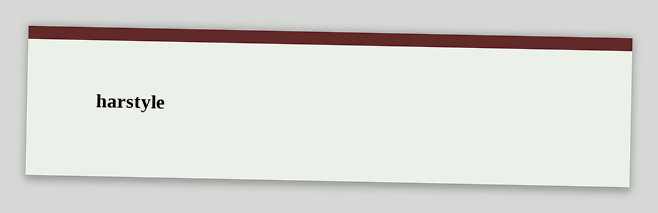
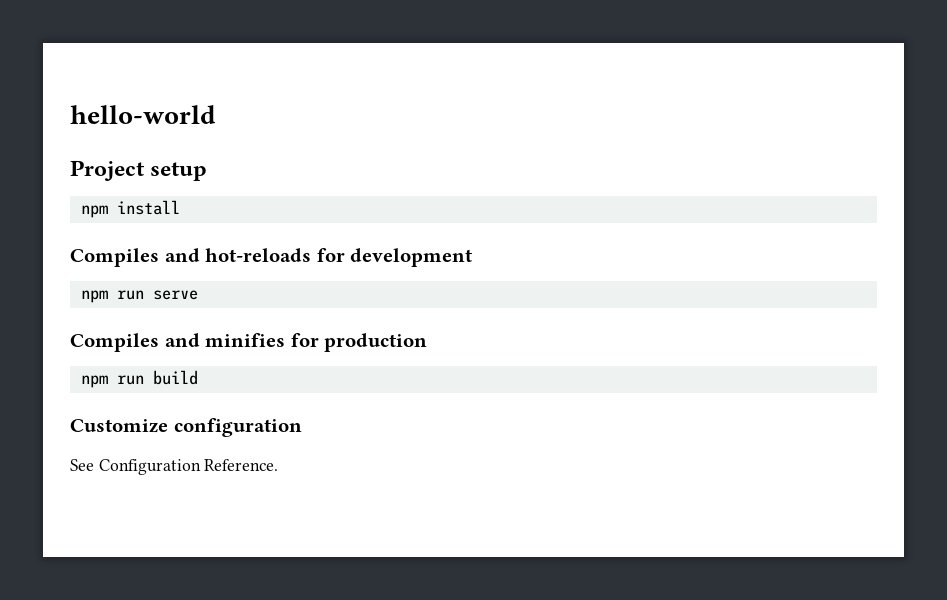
- harstyle
+ hello-world
+ Project setup
+ npm install
+ Compiles and hot-reloads for development
+ npm run serve
+ Compiles and minifies for production
+ npm run build
+ Customize configuration
+ See Configuration Reference.

